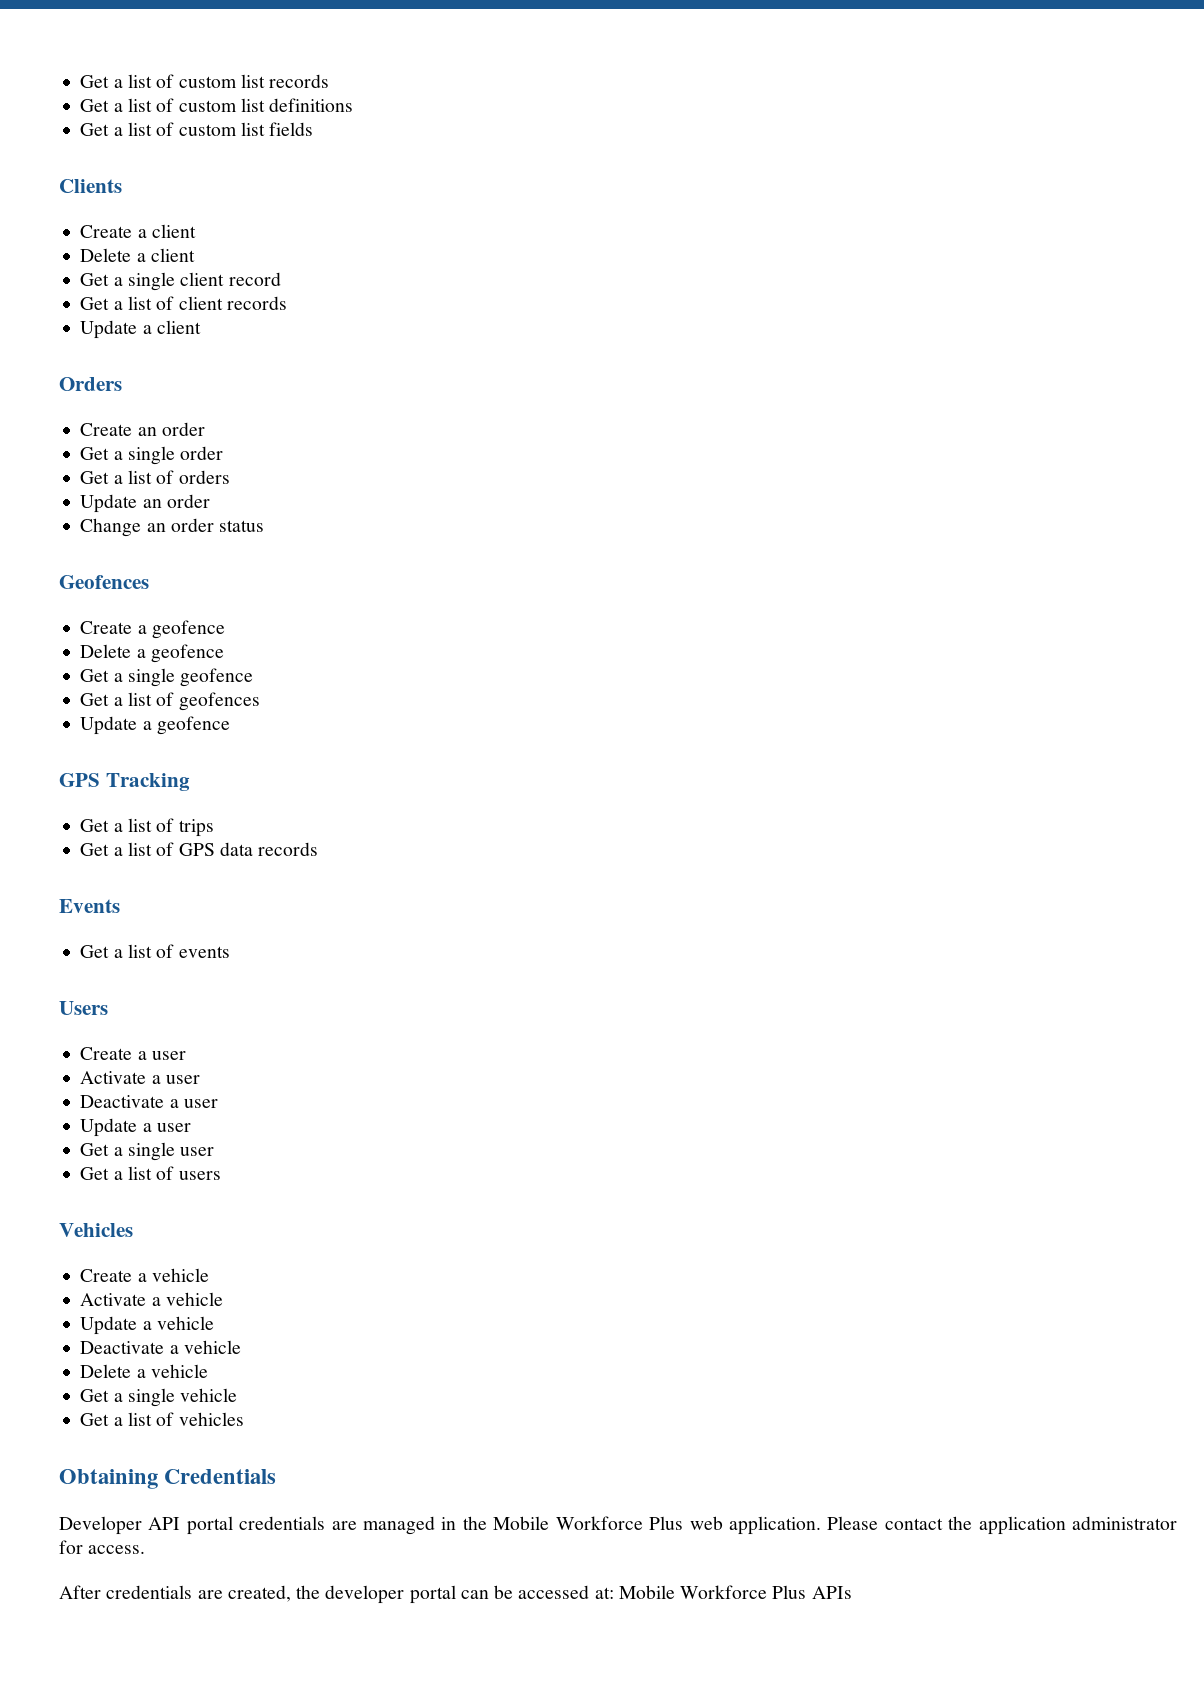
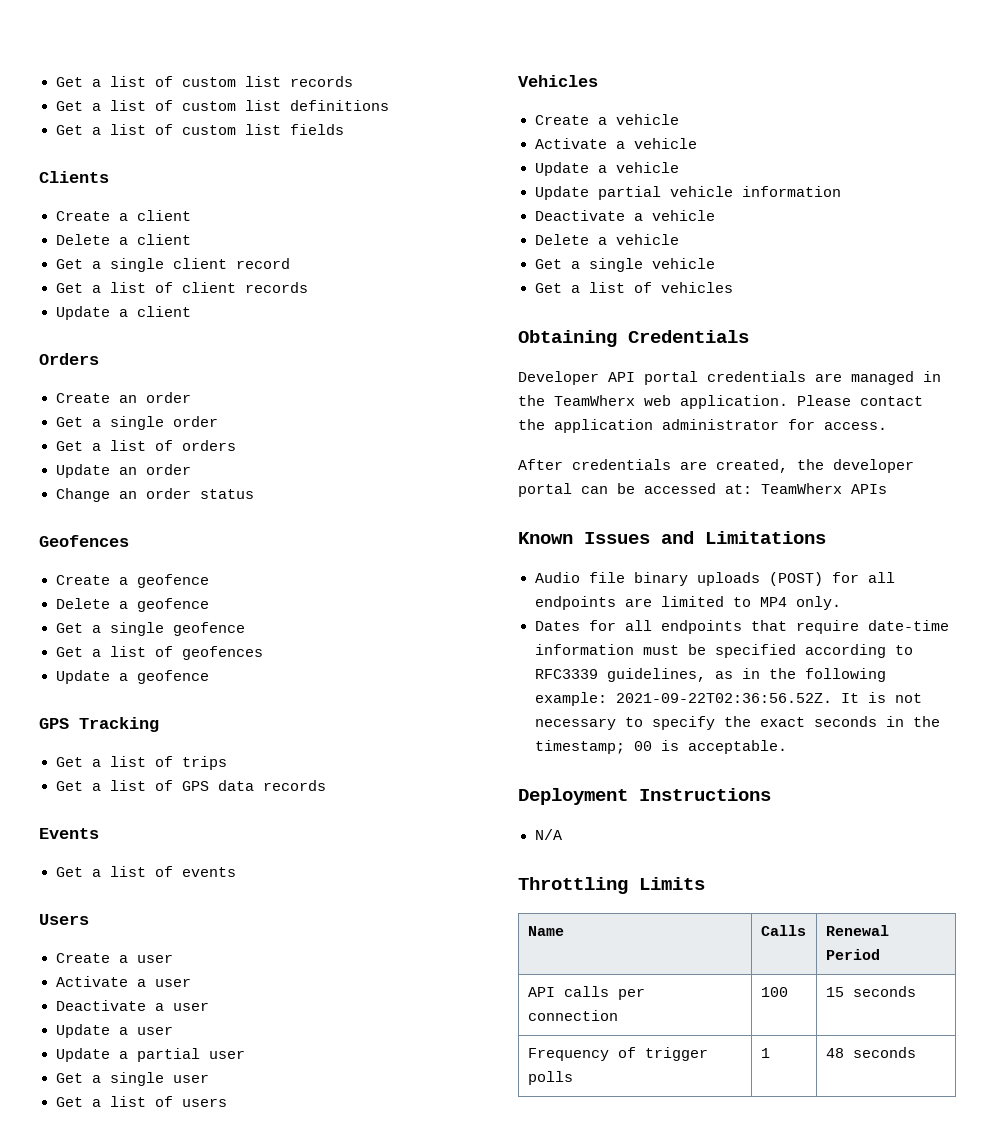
+ Update a partial user
+ Update partial vehicle information
- Developer API portal credentials are managed in the Mobile Workforce Plus web application.
+ Developer API portal credentials are managed in the TeamWherx web application.
- After credentials are created, the developer portal can be accessed at: Mobile Workforce Plus APIs
+ After credentials are created, the developer portal can be accessed at: TeamWherx APIs
+ Known Issues and Limitations
+ Audio file binary uploads (POST) for all endpoints are limited to MP4 only.
+ Dates for all endpoints that require date-time information must be specified according to RFC3339 guidelines, as in the following example: 2021-09-22T02:36:56.52Z. It is not necessary to specify the exact seconds in the timestamp; 00 is acceptable.
+ Deployment Instructions
+ N/A
+ Throttling Limits
+ Name | Calls | Renewal Period
+ API calls per connection | 100 | 15 seconds
+ Frequency of trigger polls | 1 | 48 seconds

